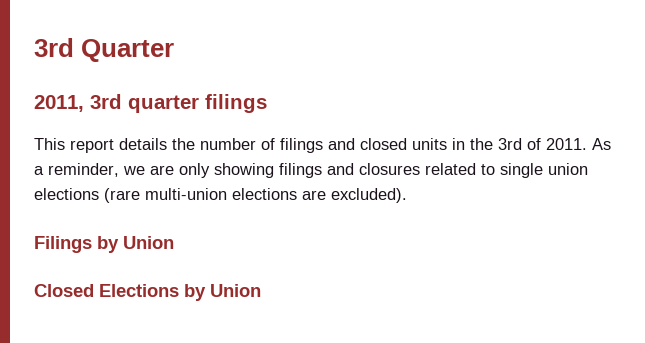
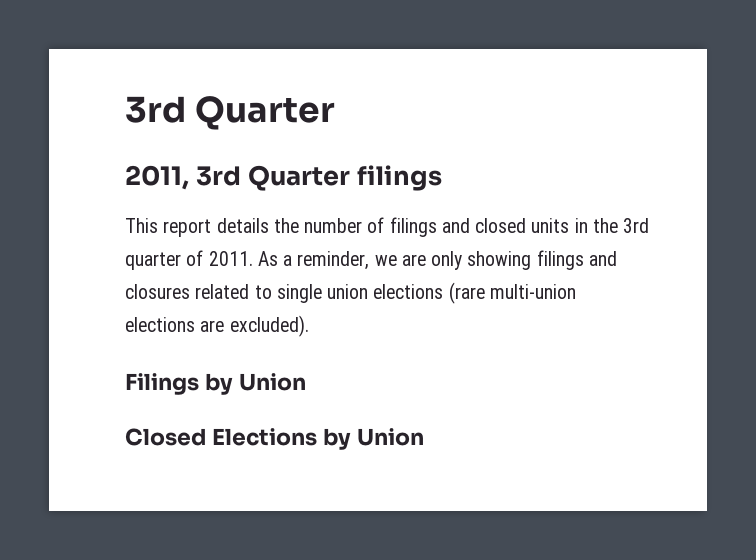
- 2011, 3rd quarter filings
+ 2011, 3rd Quarter filings
- This report details the number of filings and closed units in the 3rd of 2011.
+ This report details the number of filings and closed units in the 3rd quarter of 2011.

